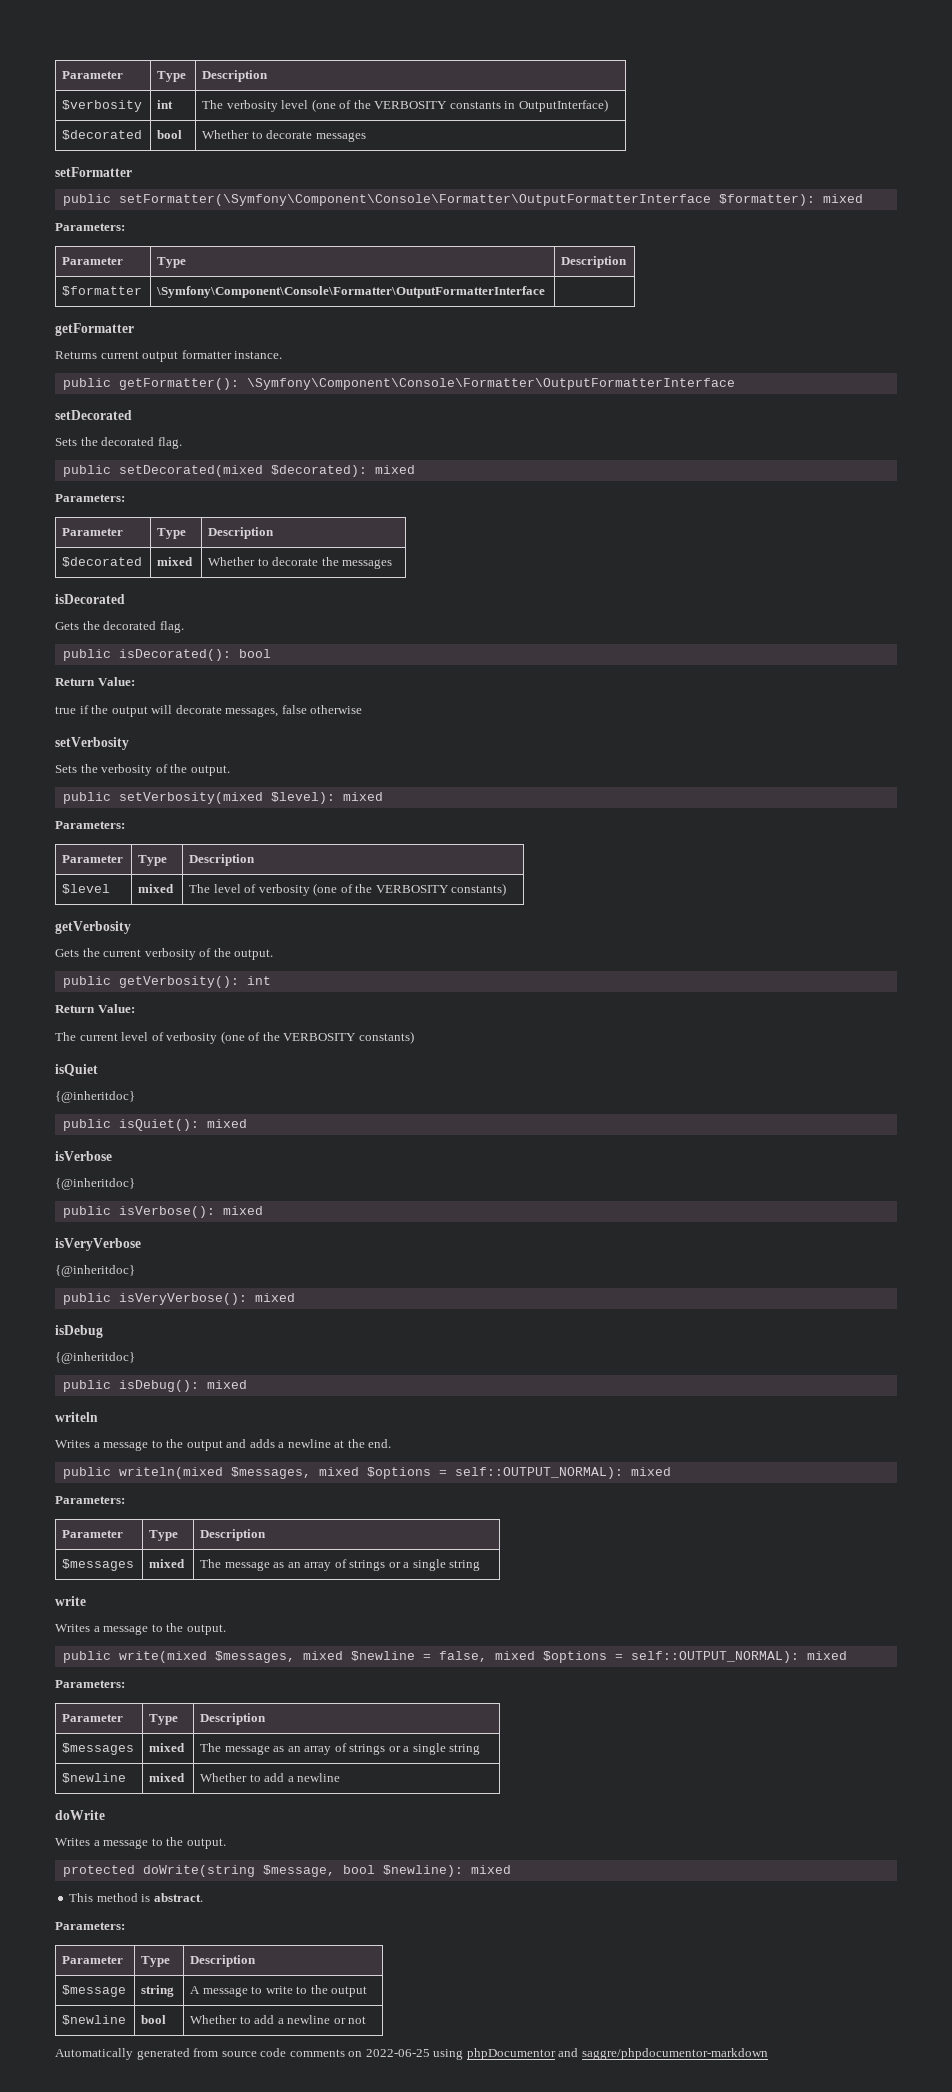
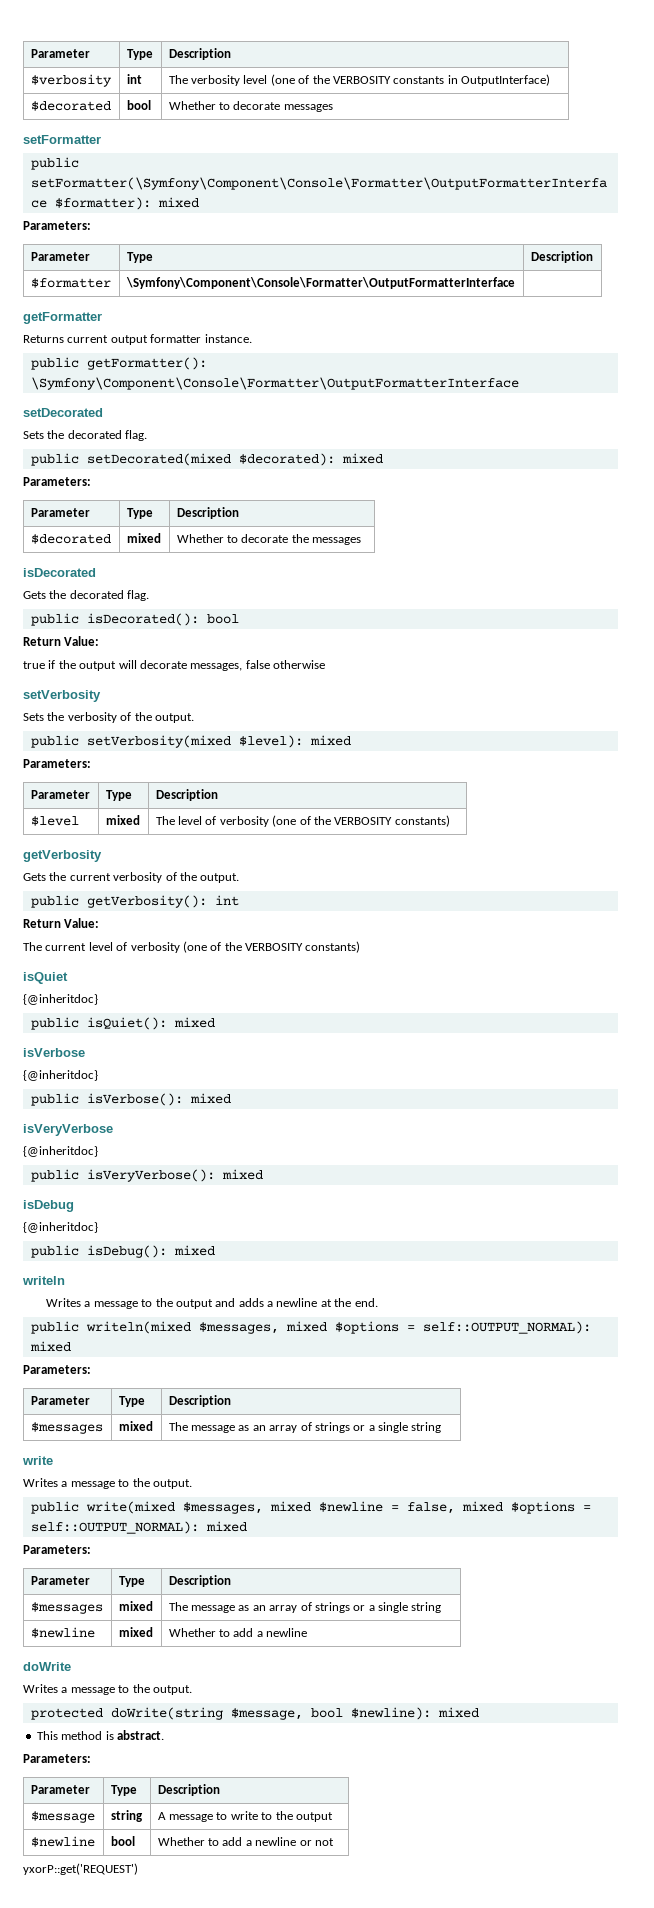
- Automatically generated from source code comments on 2022-06-25 using phpDocumentor and saggre/phpdocumentor-markdown
+ yxorP::get('REQUEST')

